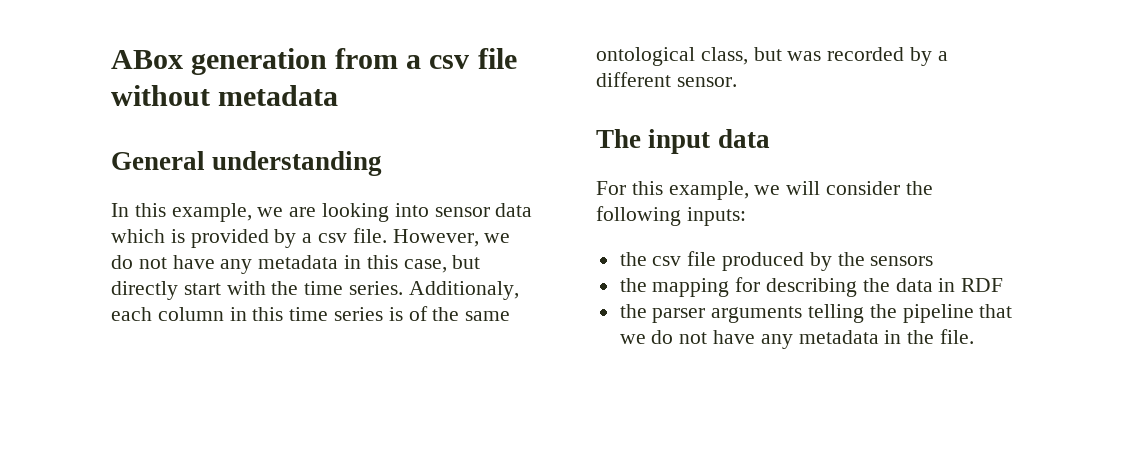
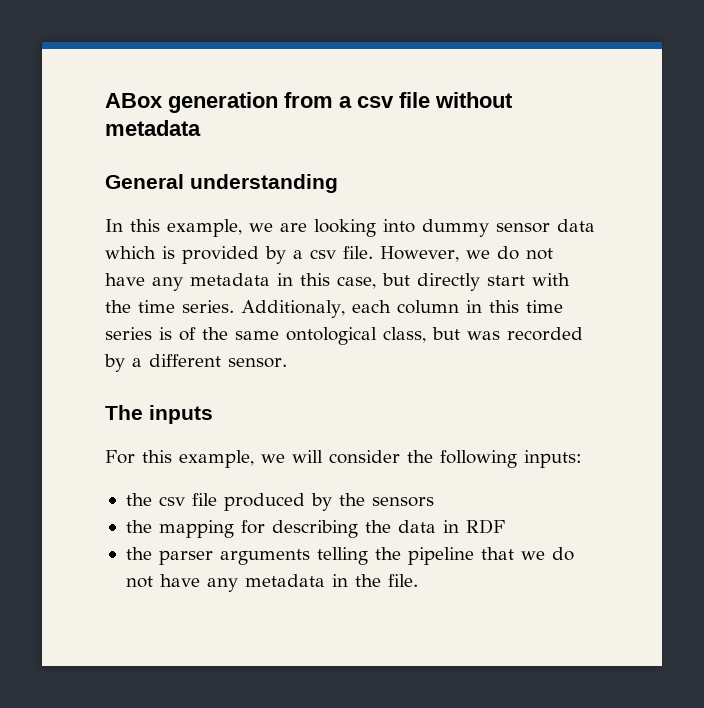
- In this example, we are looking into sensor data which is provided by a csv file.
+ In this example, we are looking into dummy sensor data which is provided by a csv file.
- The input data
+ The inputs

